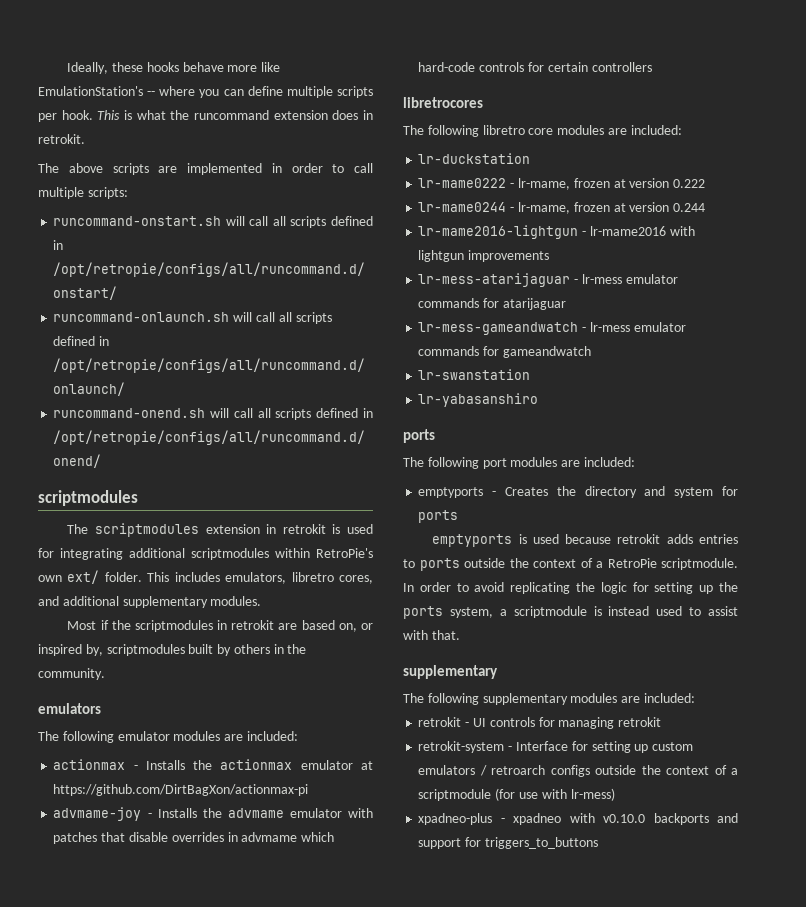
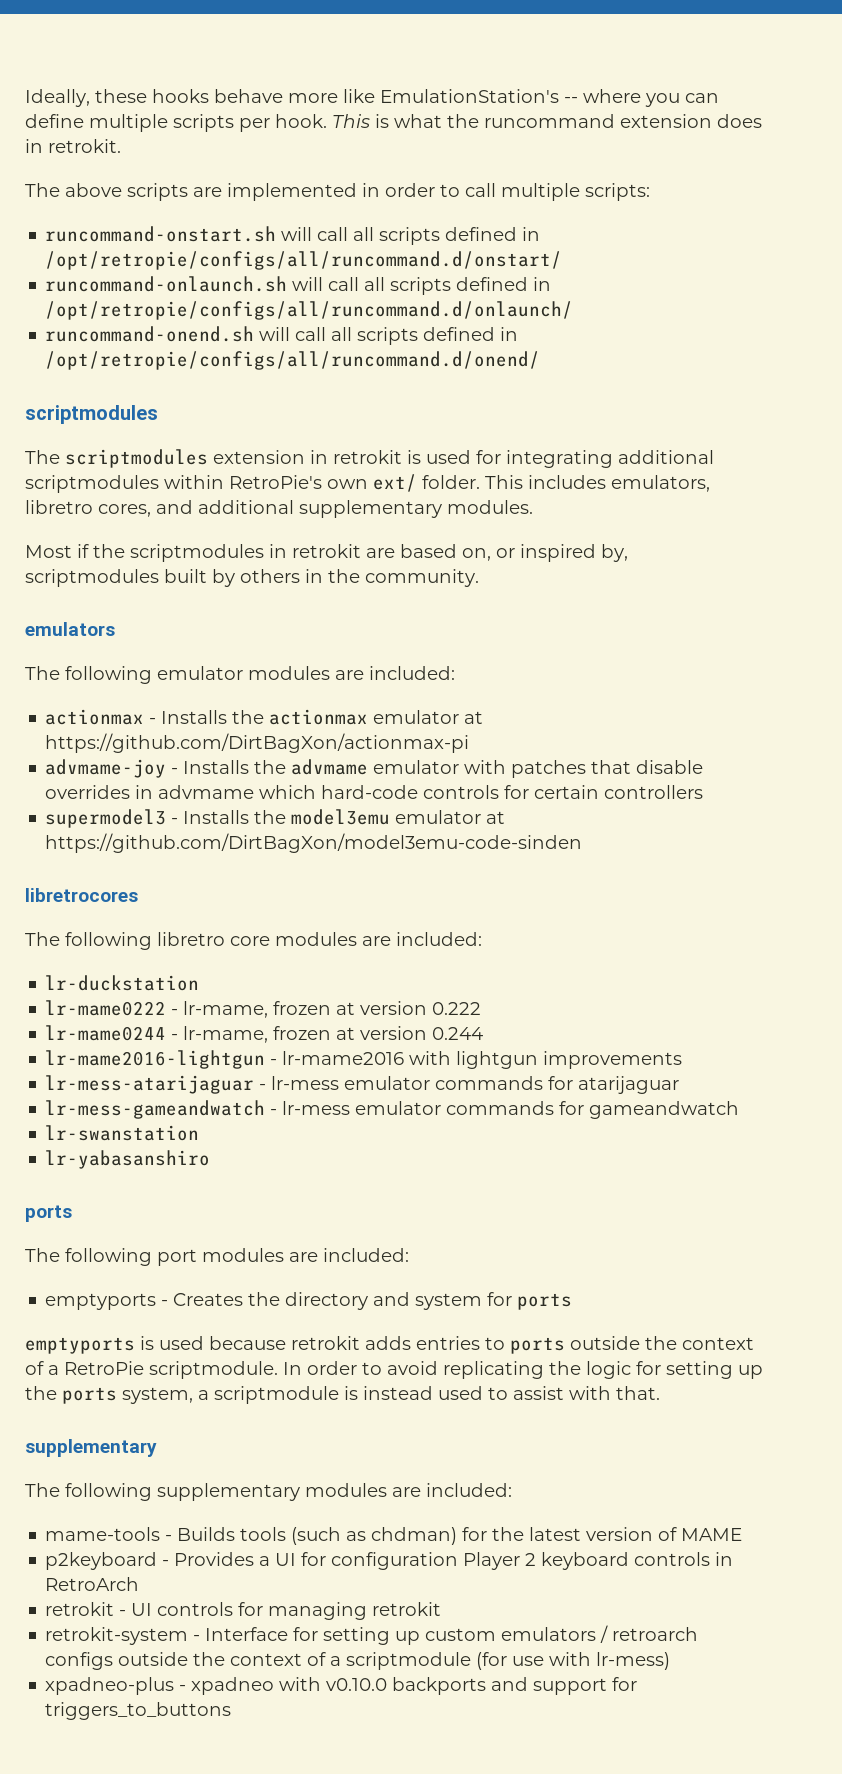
+ supermodel3 - Installs the model3emu emulator at https://github.com/DirtBagXon/model3emu-code-sinden
+ mame-tools - Builds tools (such as chdman) for the latest version of MAME
+ p2keyboard - Provides a UI for configuration Player 2 keyboard controls in RetroArch

